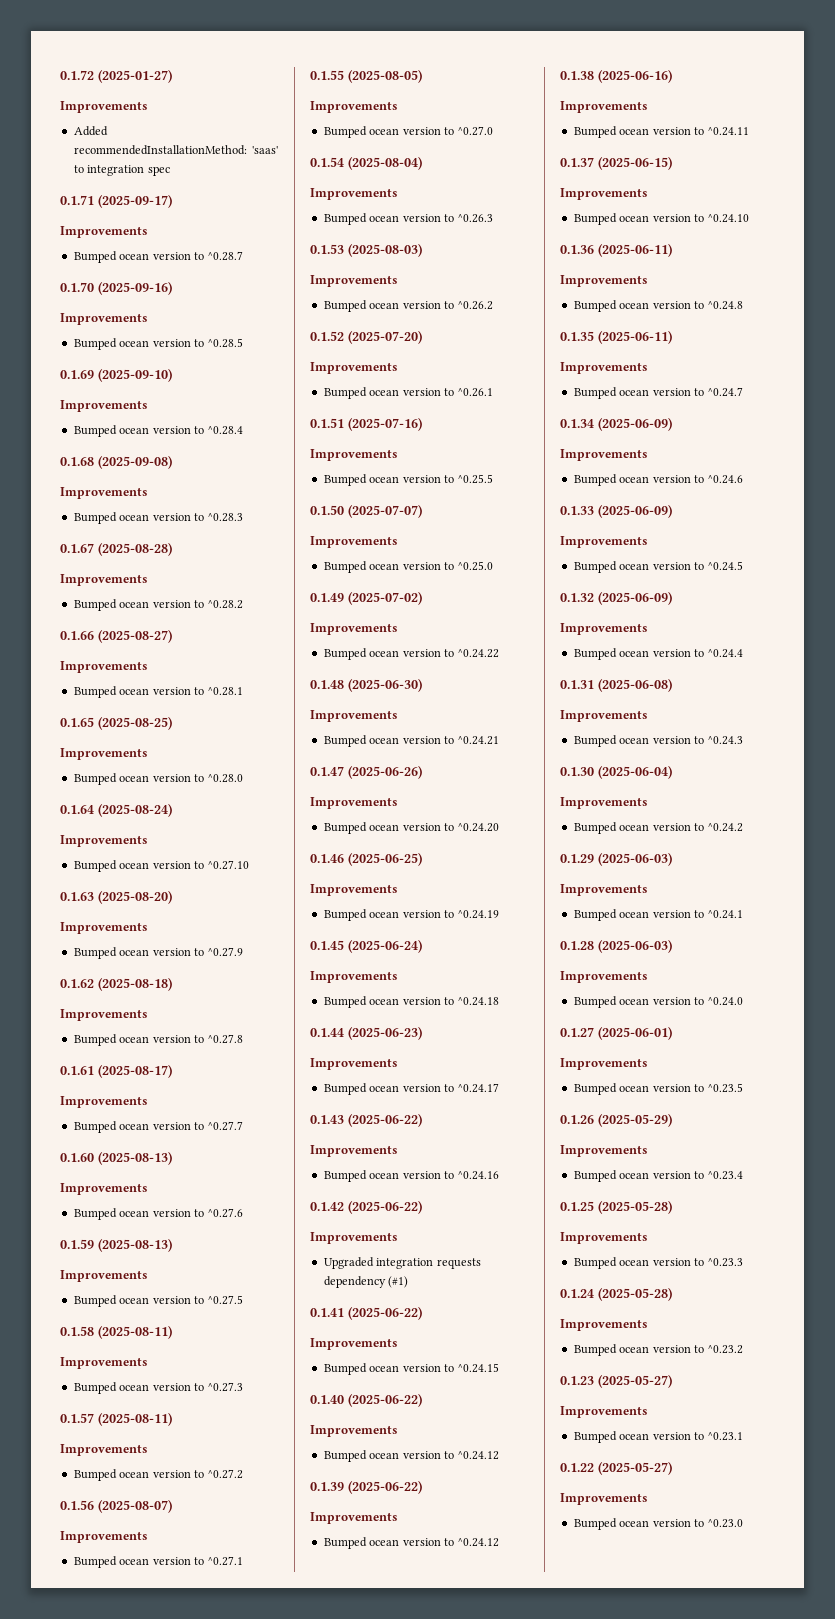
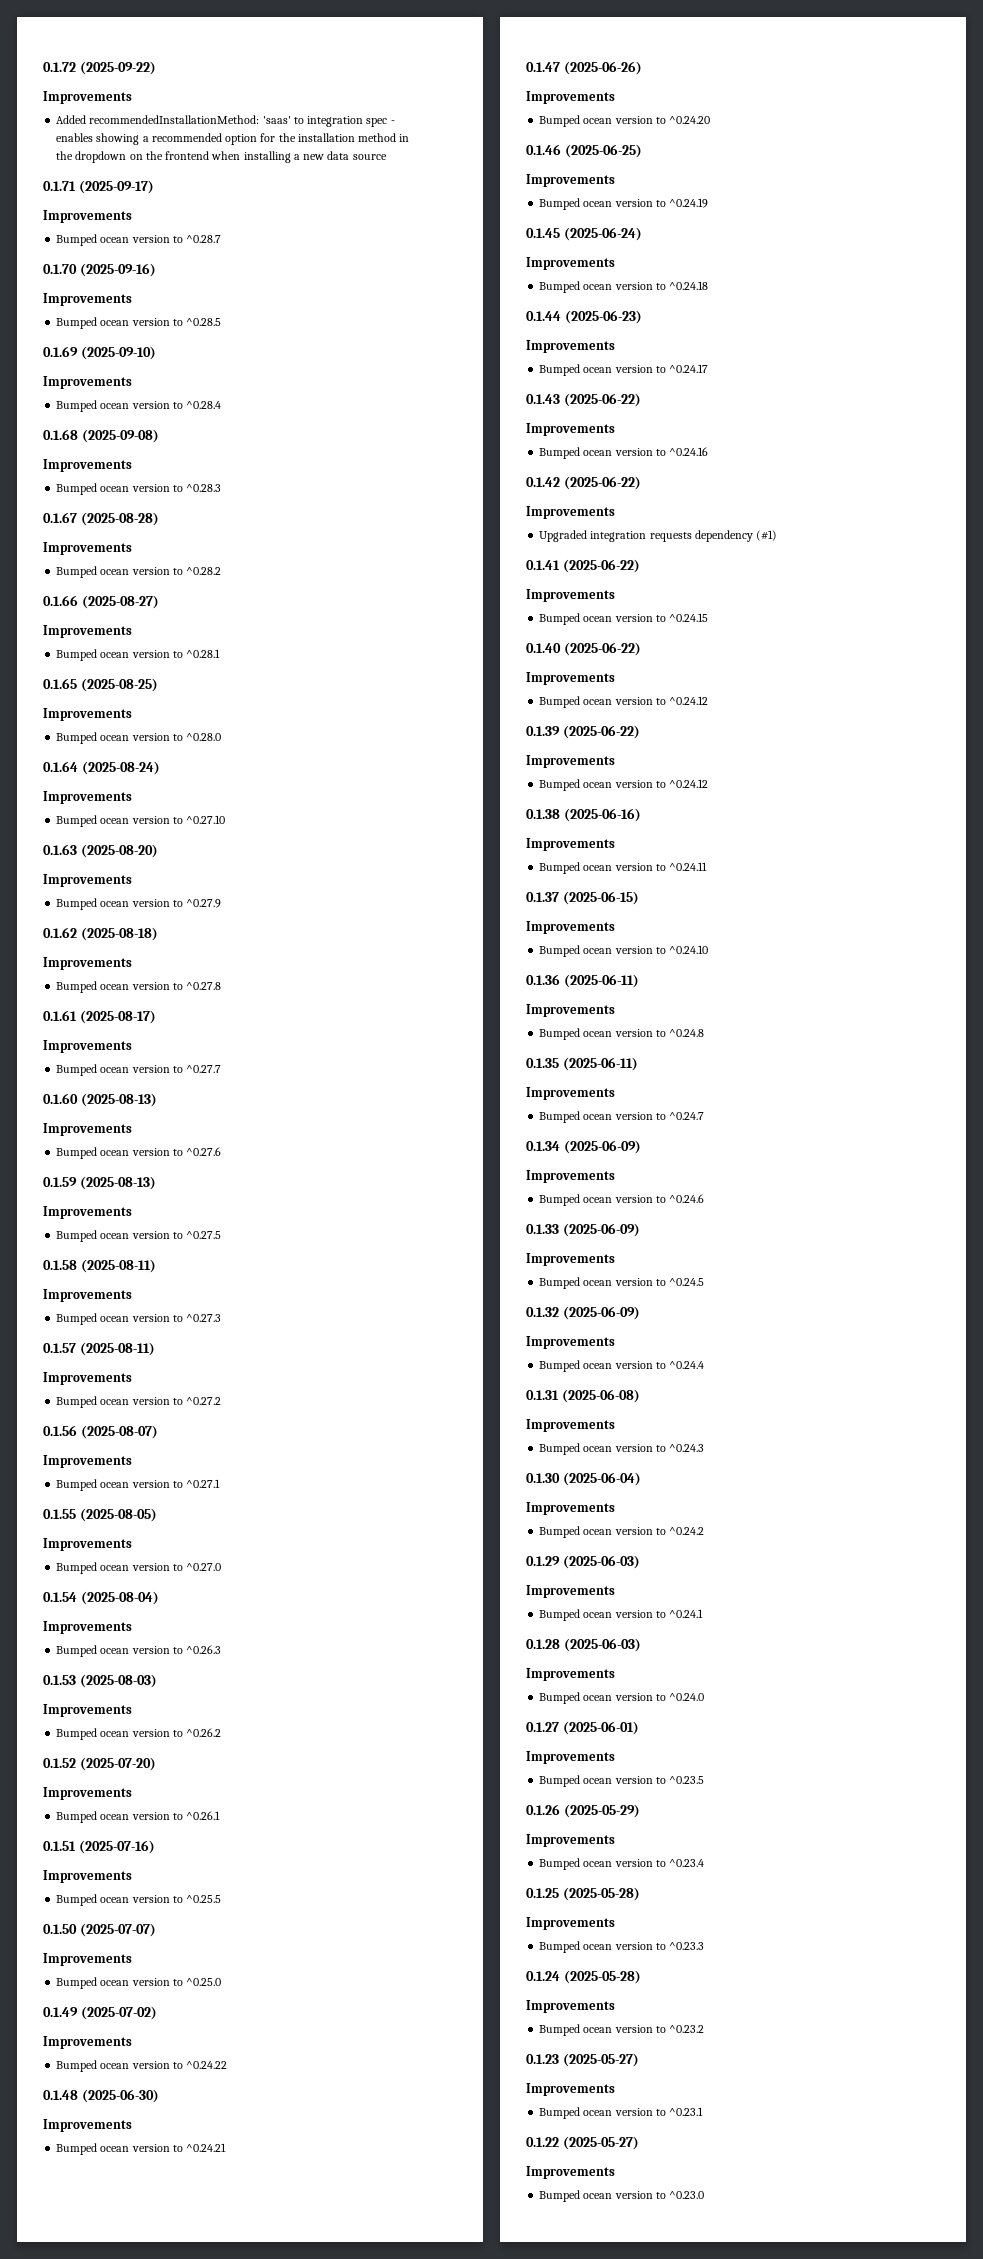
- 0.1.72 (2025-01-27)
+ 0.1.72 (2025-09-22)
- Added recommendedInstallationMethod: 'saas' to integration spec
+ Added recommendedInstallationMethod: 'saas' to integration spec - enables showing a recommended option for the installation method in the dropdown on the frontend when installing a new data source

